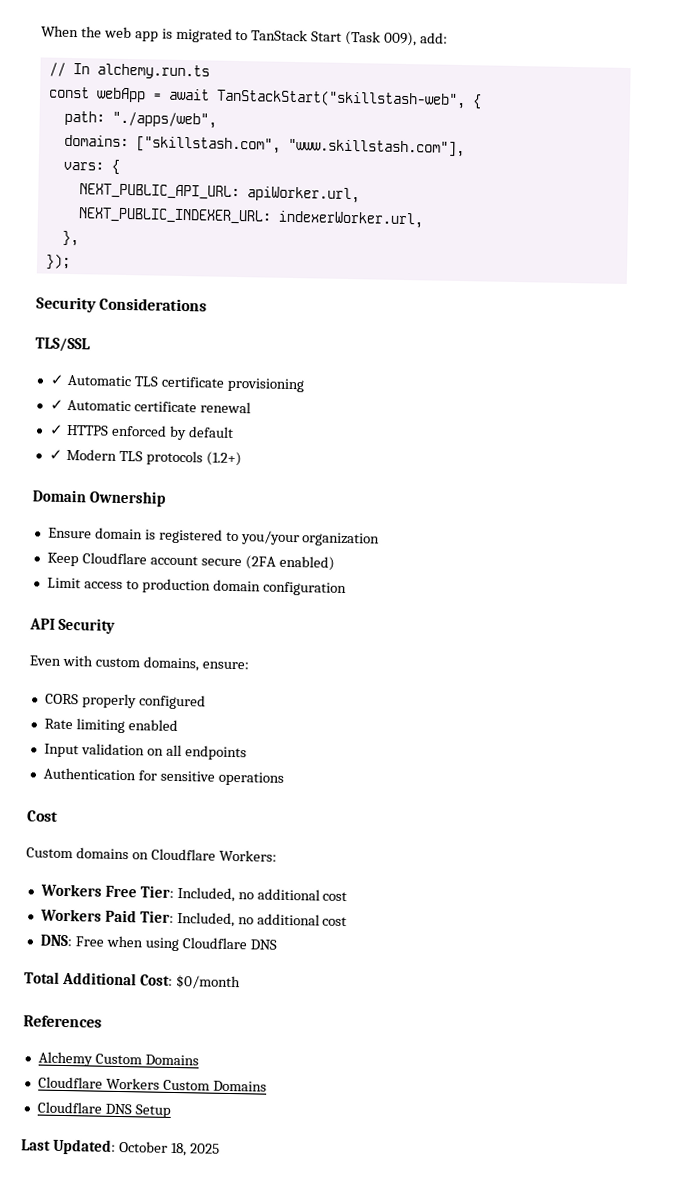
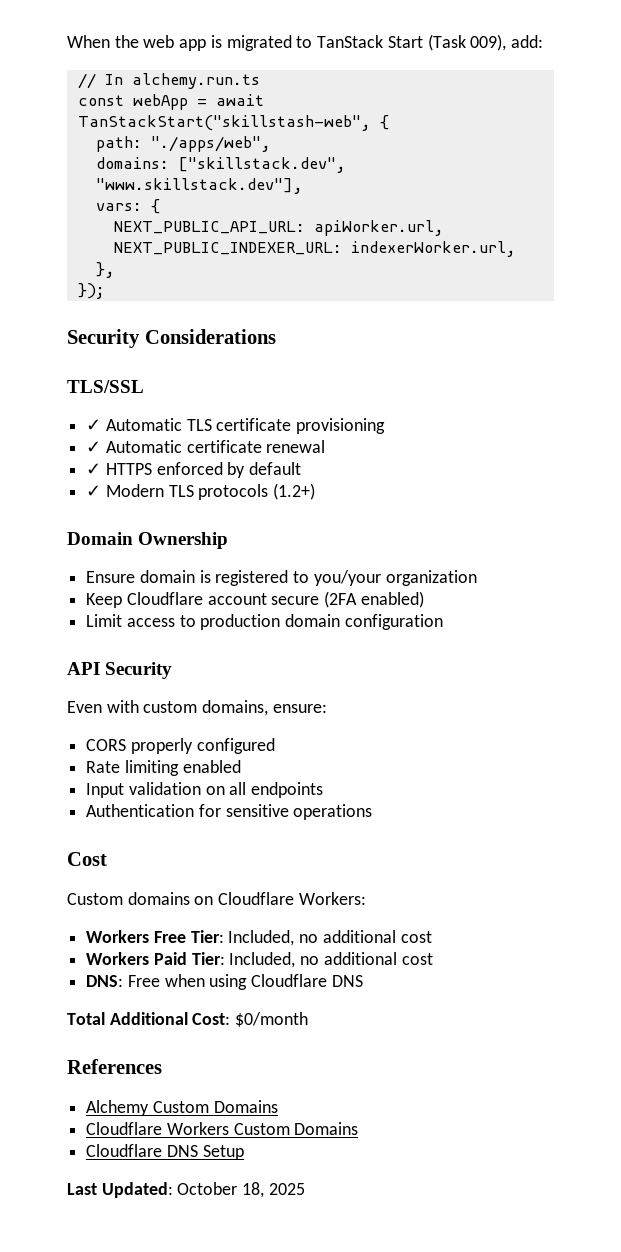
- domains: ["skillstash.com", "www.skillstash.com"],
+ domains: ["skillstack.dev", "www.skillstack.dev"],

